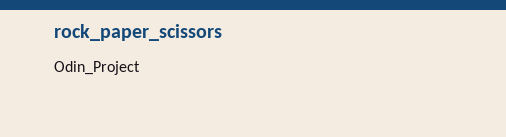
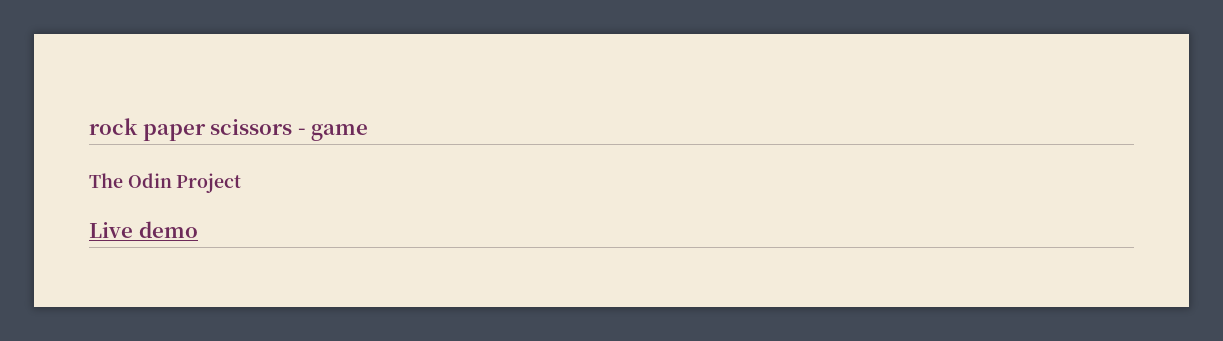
- rock_paper_scissors
- Odin_Project
+ rock paper scissors - game
+ The Odin Project
+ Live demo

